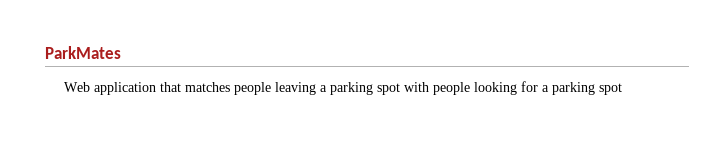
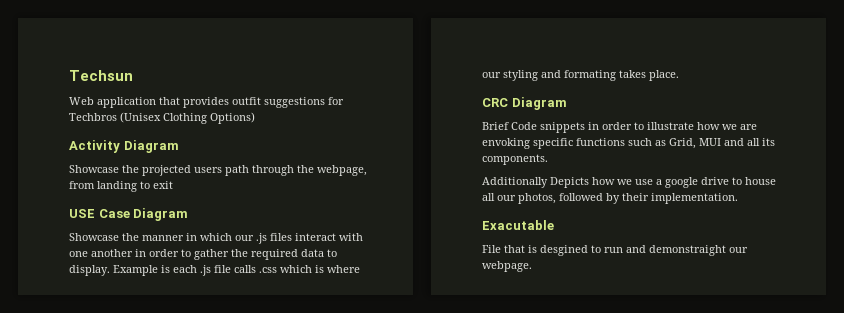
- ParkMates
+ Techsun
- Web application that matches people leaving a parking spot with people looking for a parking spot
+ Web application that provides outfit suggestions for Techbros (Unisex Clothing Options)
+ Activity Diagram
+ Showcase the projected users path through the webpage, from landing to exit
+ USE Case Diagram
+ Showcase the manner in which our .js files interact with one another in order to gather the required data to display. Example is each .js file calls .css which is where our styling and formating takes place.
+ CRC Diagram
+ Brief Code snippets in order to illustrate how we are envoking specific functions such as Grid, MUI and all its components.
+ Additionally Depicts how we use a google drive to house all our photos, followed by their implementation.
+ Exacutable
+ File that is desgined to run and demonstraight our webpage.

